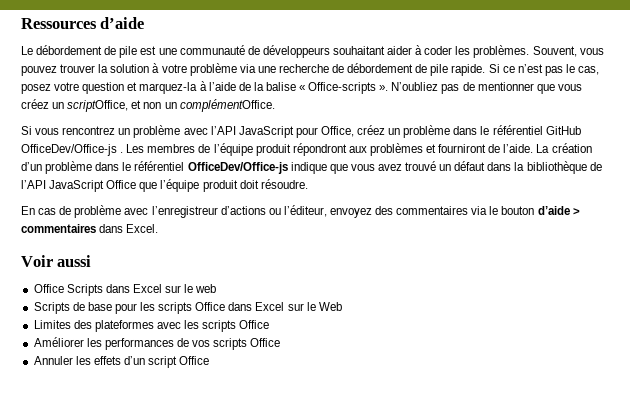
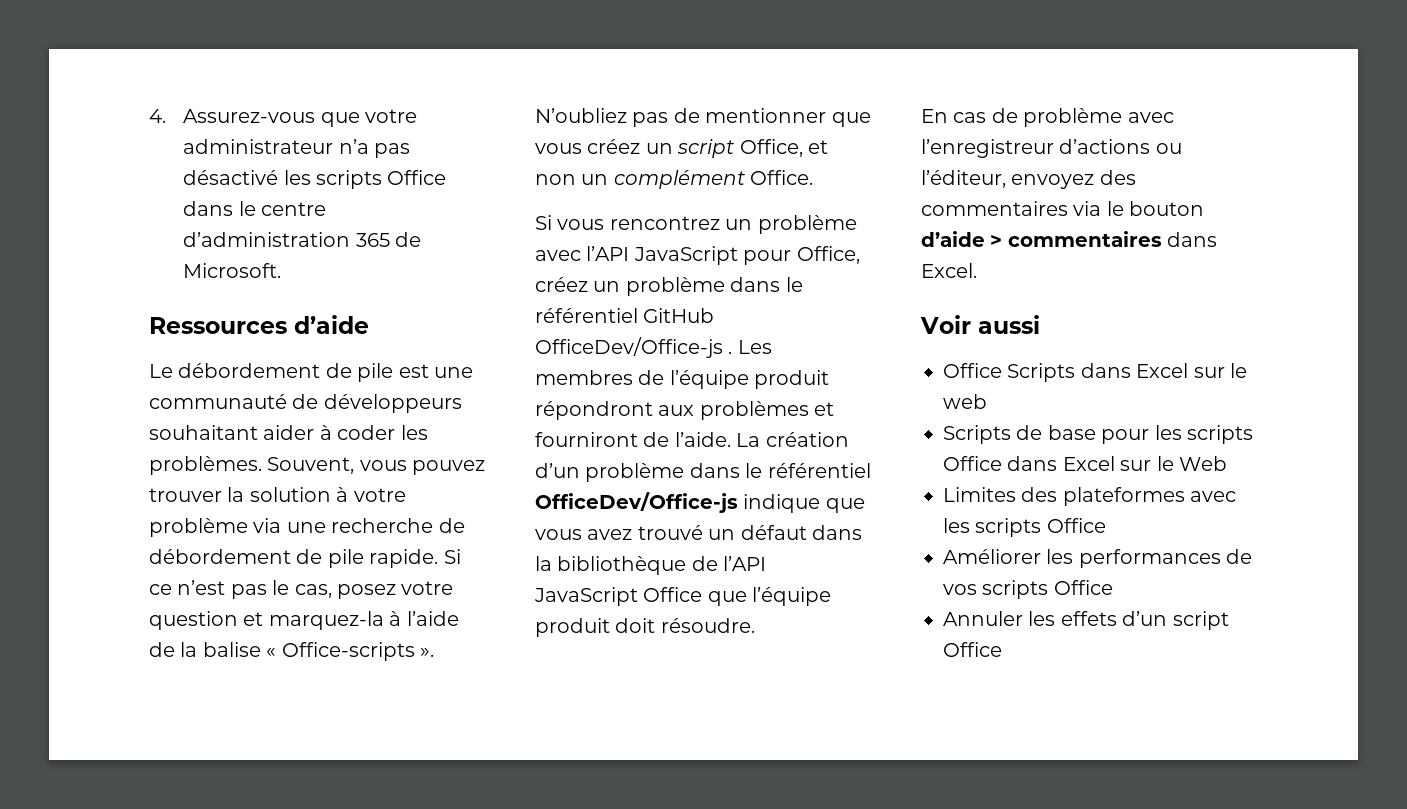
+ 4. Assurez-vous que votre administrateur n’a pas désactivé les scripts Office dans le centre d’administration 365 de Microsoft.
- N’oubliez pas de mentionner que vous créez un scriptOffice, et non un complémentOffice.
+ N’oubliez pas de mentionner que vous créez un script Office, et non un complément Office.

